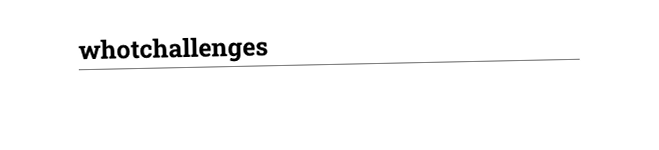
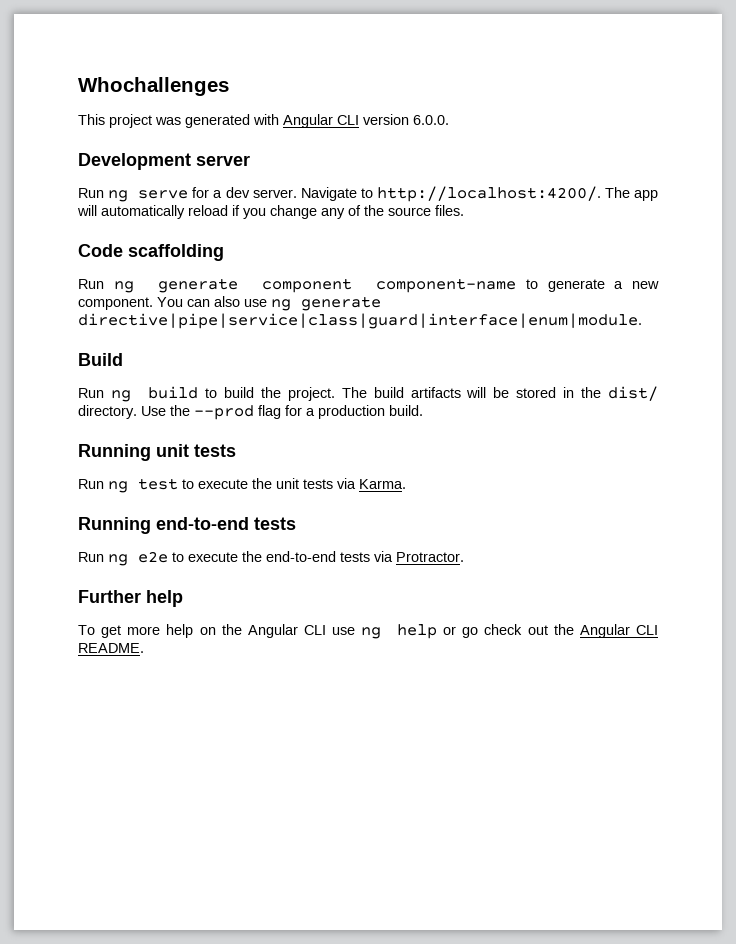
- whotchallenges
+ Whochallenges
+ This project was generated with Angular CLI version 6.0.0.
+ Development server
+ Run ng serve for a dev server. Navigate to http://localhost:4200/. The app will automatically reload if you change any of the source files.
+ Code scaffolding
+ Run ng generate component component-name to generate a new component. You can also use ng generate directive|pipe|service|class|guard|interface|enum|module.
+ Build
+ Run ng build to build the project. The build artifacts will be stored in the dist/ directory. Use the --prod flag for a production build.
+ Running unit tests
+ Run ng test to execute the unit tests via Karma.
+ Running end-to-end tests
+ Run ng e2e to execute the end-to-end tests via Protractor.
+ Further help
+ To get more help on the Angular CLI use ng help or go check out the Angular CLI README.

